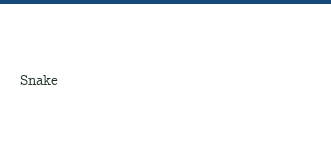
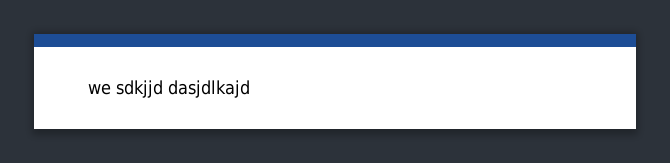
- Snake
+ we sdkjjd dasjdlkajd

